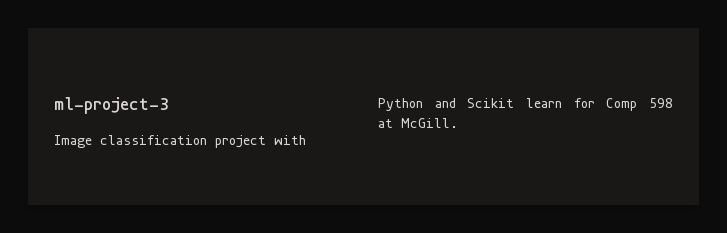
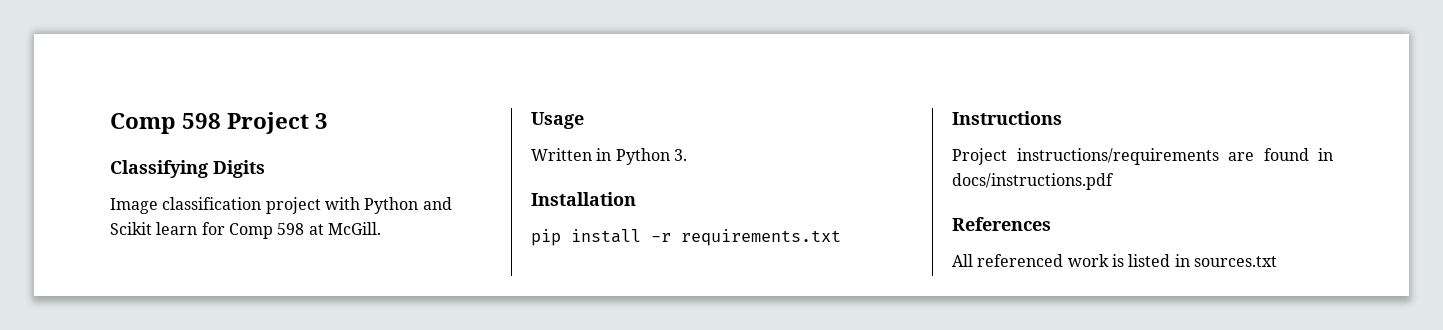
- ml-project-3
+ Comp 598 Project 3
+ Classifying Digits
+ Usage
+ Written in Python 3.
+ Installation
+ pip install -r requirements.txt
+ Instructions
+ Project instructions/requirements are found in docs/instructions.pdf
+ References
+ All referenced work is listed in sources.txt

